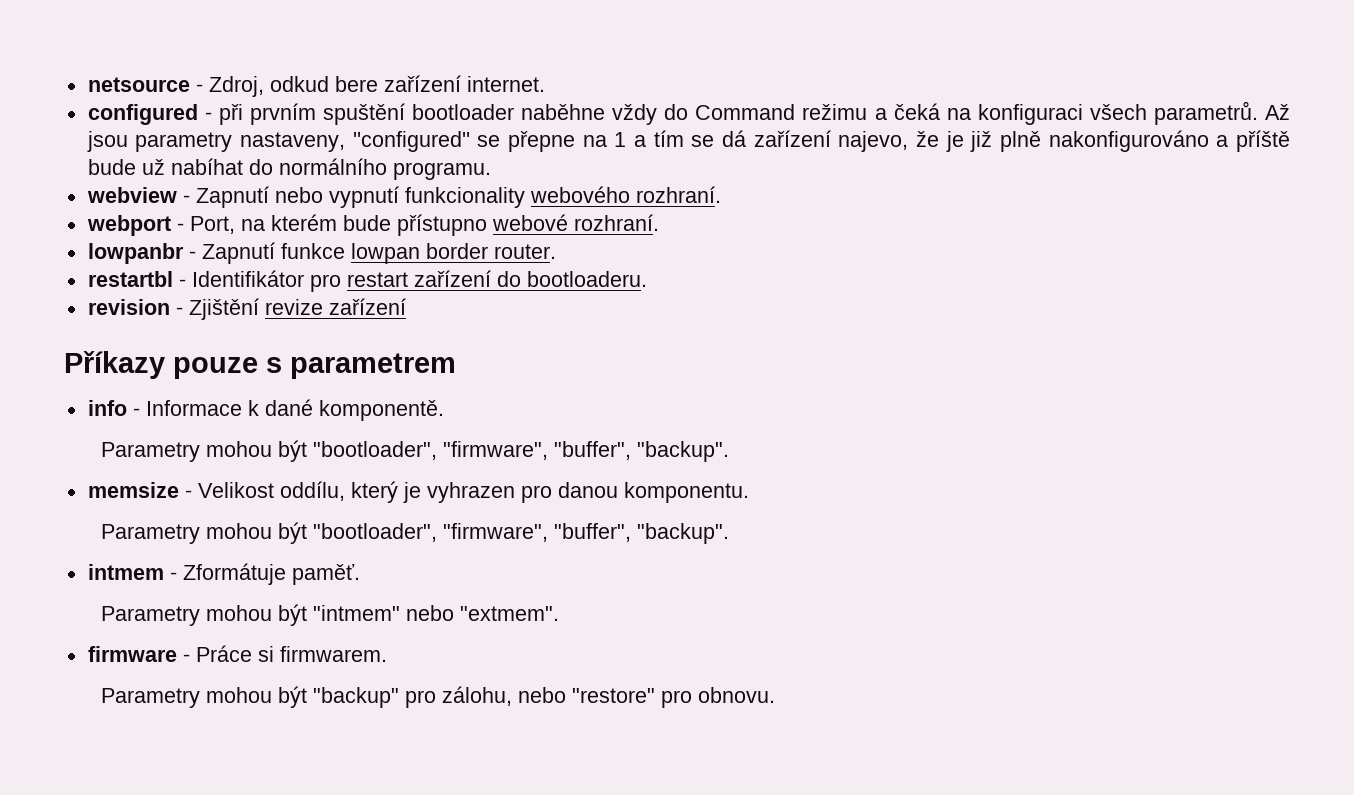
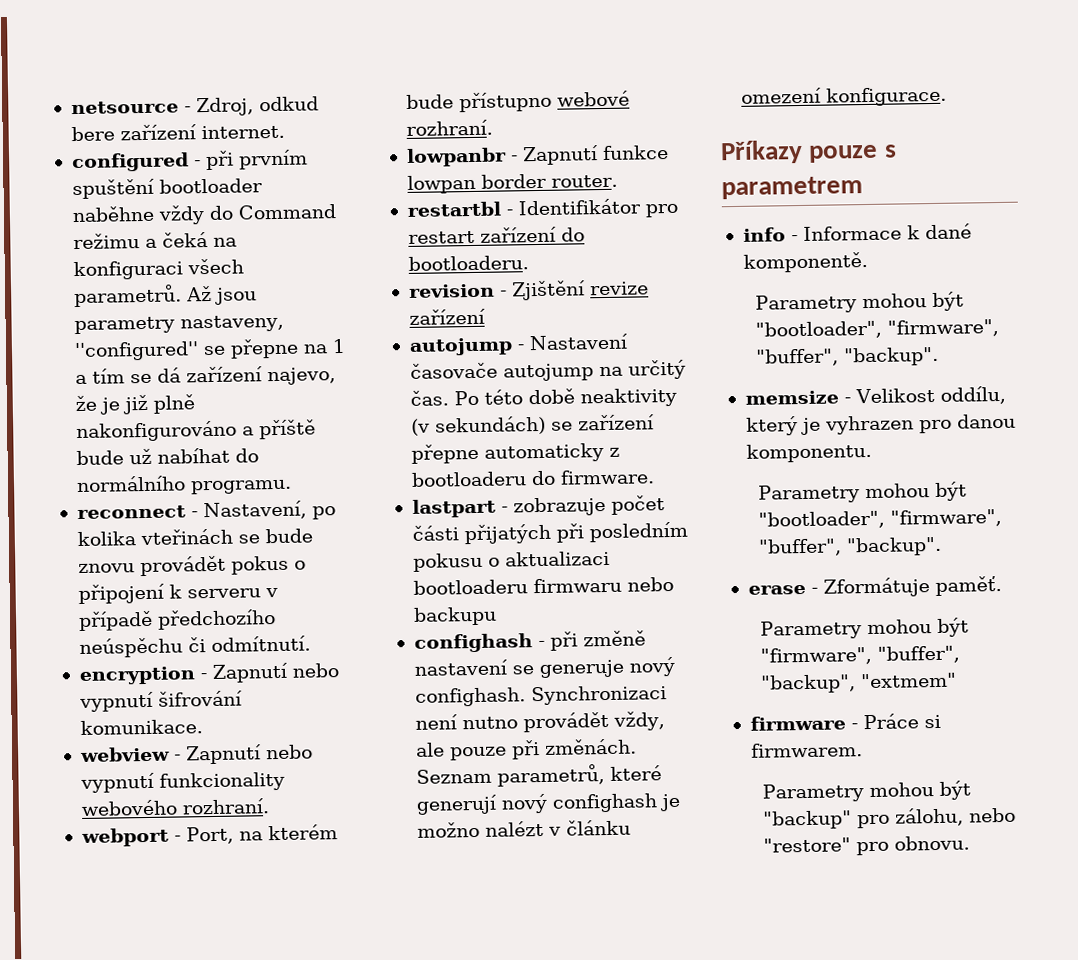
+ reconnect - Nastavení, po kolika vteřinách se bude znovu provádět pokus o připojení k serveru v případě předchozího neúspěchu či odmítnutí.
+ encryption - Zapnutí nebo vypnutí šifrování komunikace.
+ autojump - Nastavení časovače autojump na určitý čas. Po této době neaktivity (v sekundách) se zařízení přepne automaticky z bootloaderu do firmware.
+ lastpart - zobrazuje počet části přijatých při posledním pokusu o aktualizaci bootloaderu firmwaru nebo backupu
+ confighash - při změně nastavení se generuje nový confighash. Synchronizaci není nutno provádět vždy, ale pouze při změnách. Seznam parametrů, které generují nový confighash je možno nalézt v článku omezení konfigurace.
- intmem - Zformátuje paměť.
+ erase - Zformátuje paměť.
- Parametry mohou být "intmem" nebo "extmem".
+ Parametry mohou být "firmware", "buffer", "backup", "extmem"

